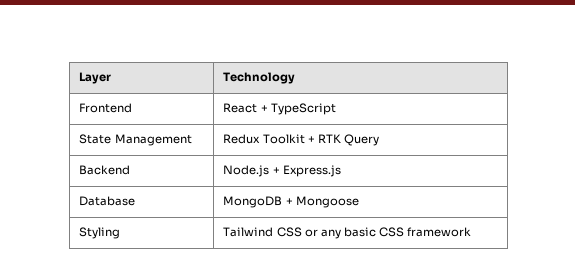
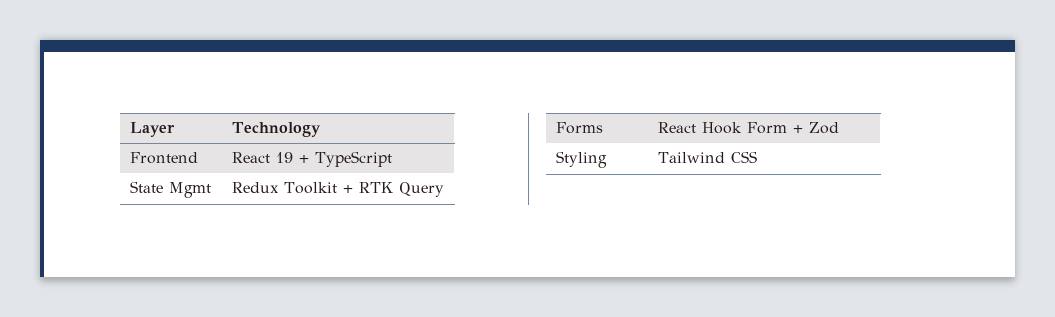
- Frontend | React + TypeScript
+ Frontend | React 19 + TypeScript
- State Management | Redux Toolkit + RTK Query
+ State Mgmt | Redux Toolkit + RTK Query
- Backend | Node.js + Express.js
- Database | MongoDB + Mongoose
- Styling | Tailwind CSS or any basic CSS framework
+ Forms | React Hook Form + Zod
+ Styling | Tailwind CSS

